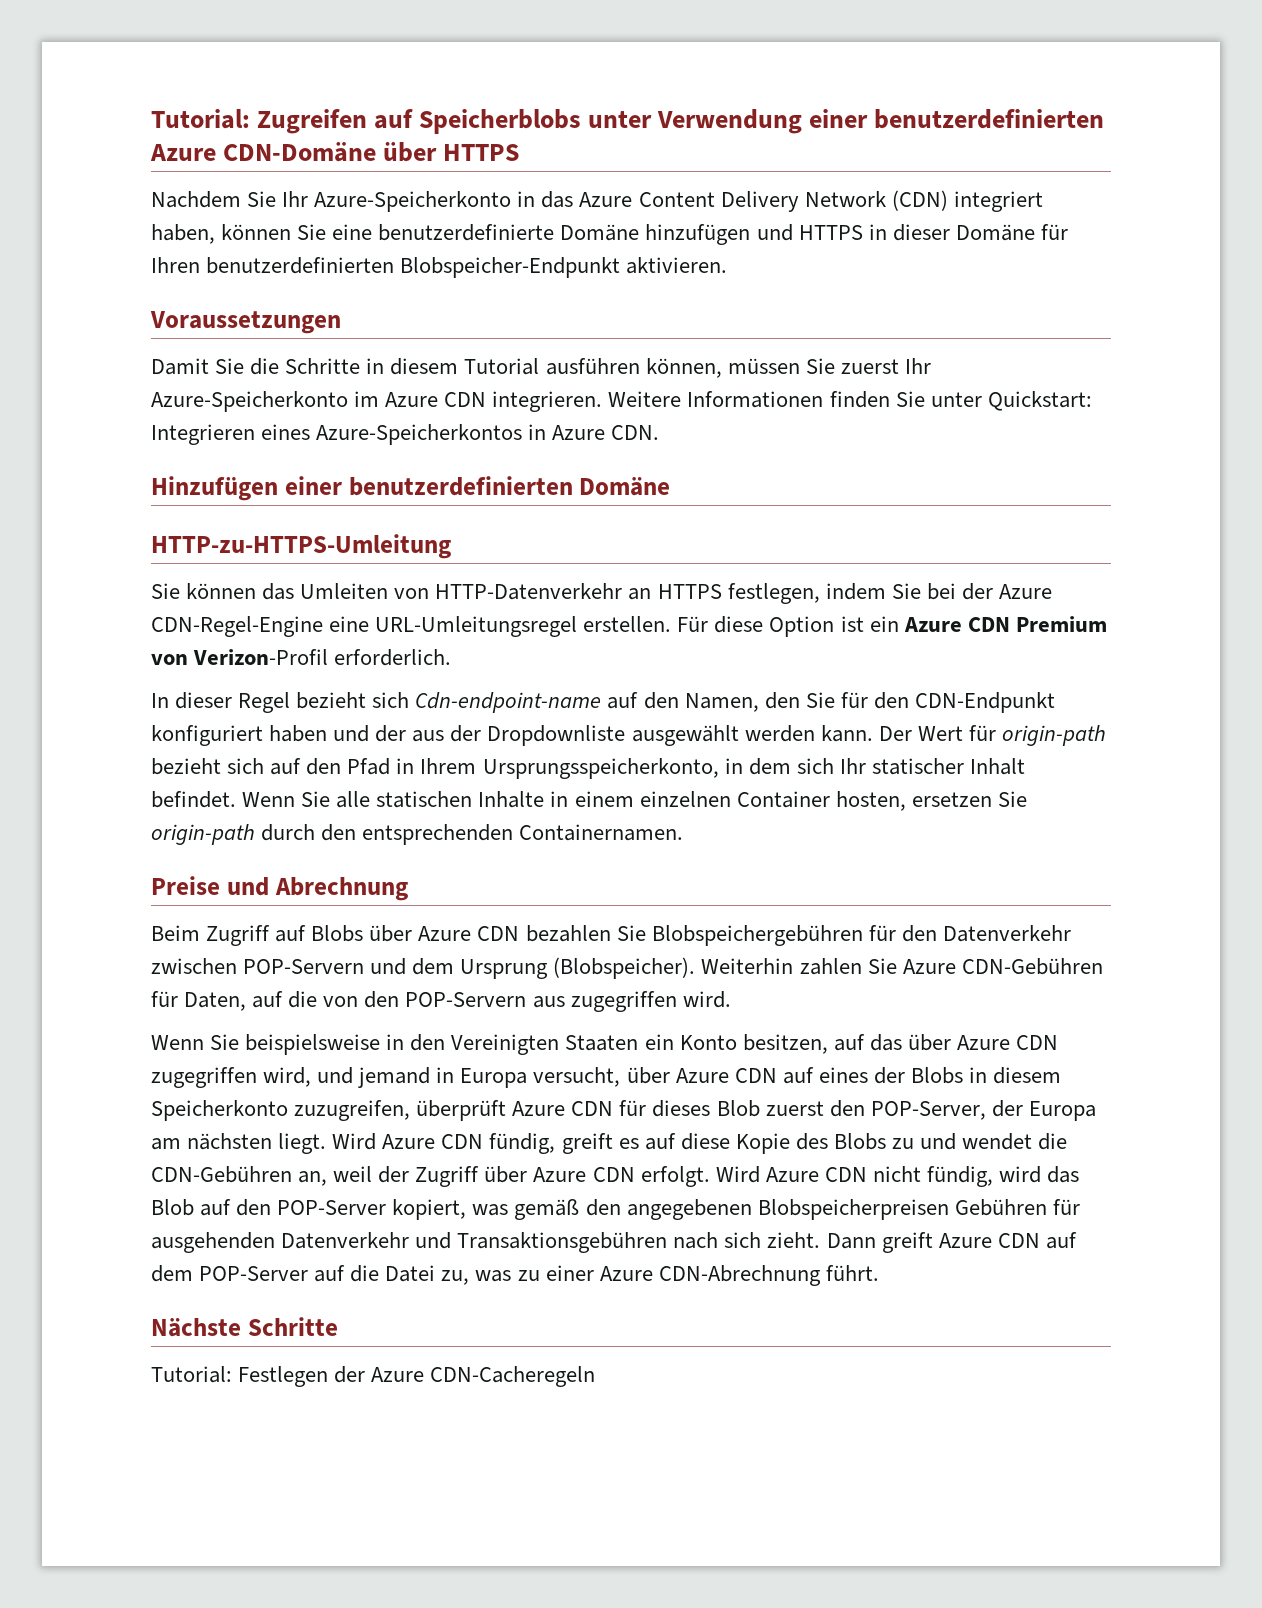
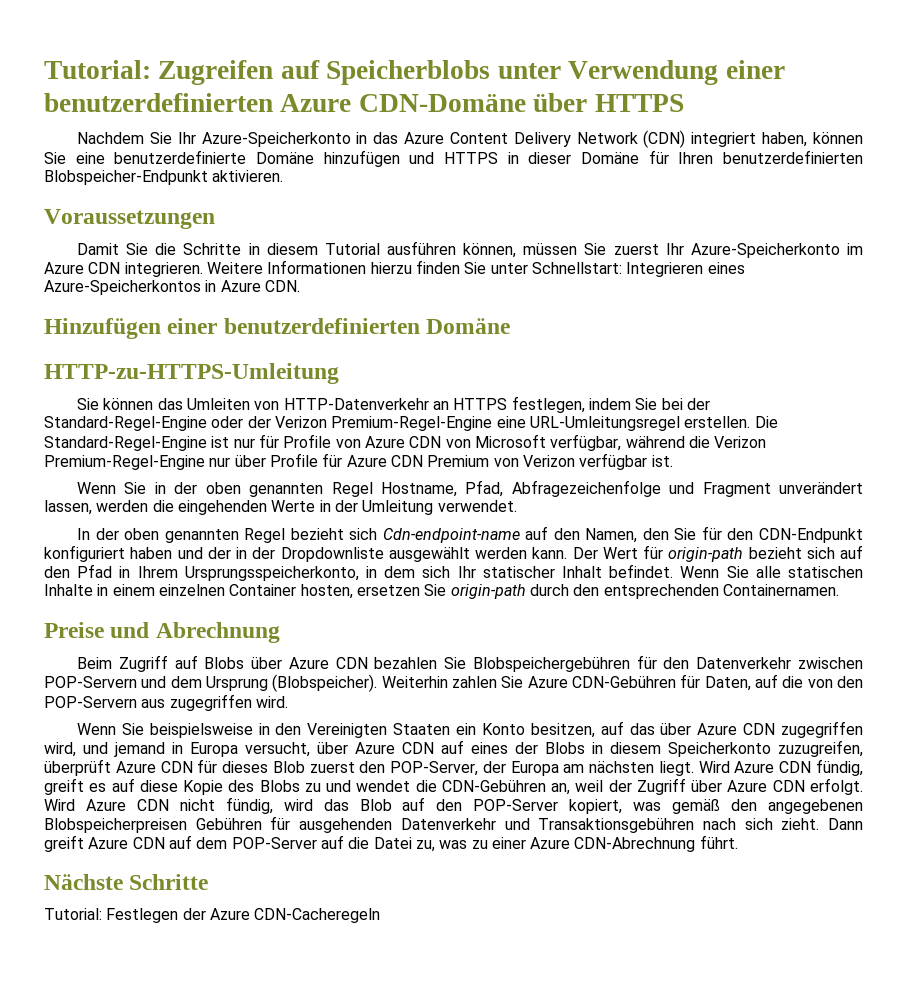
- Weitere Informationen finden Sie unter Quickstart: Integrieren eines Azure-Speicherkontos in Azure CDN.
+ Weitere Informationen hierzu finden Sie unter Schnellstart: Integrieren eines Azure-Speicherkontos in Azure CDN.
- Sie können das Umleiten von HTTP-Datenverkehr an HTTPS festlegen, indem Sie bei der Azure CDN-Regel-Engine eine URL-Umleitungsregel erstellen. Für diese Option ist ein Azure CDN Premium von Verizon-Profil erforderlich.
- In dieser Regel bezieht sich Cdn-endpoint-name auf den Namen, den Sie für den CDN-Endpunkt konfiguriert haben und der aus der Dropdownliste ausgewählt werden kann.
+ Sie können das Umleiten von HTTP-Datenverkehr an HTTPS festlegen, indem Sie bei der Standard-Regel-Engine oder der Verizon Premium-Regel-Engine eine URL-Umleitungsregel erstellen. Die Standard-Regel-Engine ist nur für Profile von Azure CDN von Microsoft verfügbar, während die Verizon Premium-Regel-Engine nur über Profile für Azure CDN Premium von Verizon verfügbar ist.
+ Wenn Sie in der oben genannten Regel Hostname, Pfad, Abfragezeichenfolge und Fragment unverändert lassen, werden die eingehenden Werte in der Umleitung verwendet.
+ In der oben genannten Regel bezieht sich Cdn-endpoint-name auf den Namen, den Sie für den CDN-Endpunkt konfiguriert haben und der in der Dropdownliste ausgewählt werden kann.

